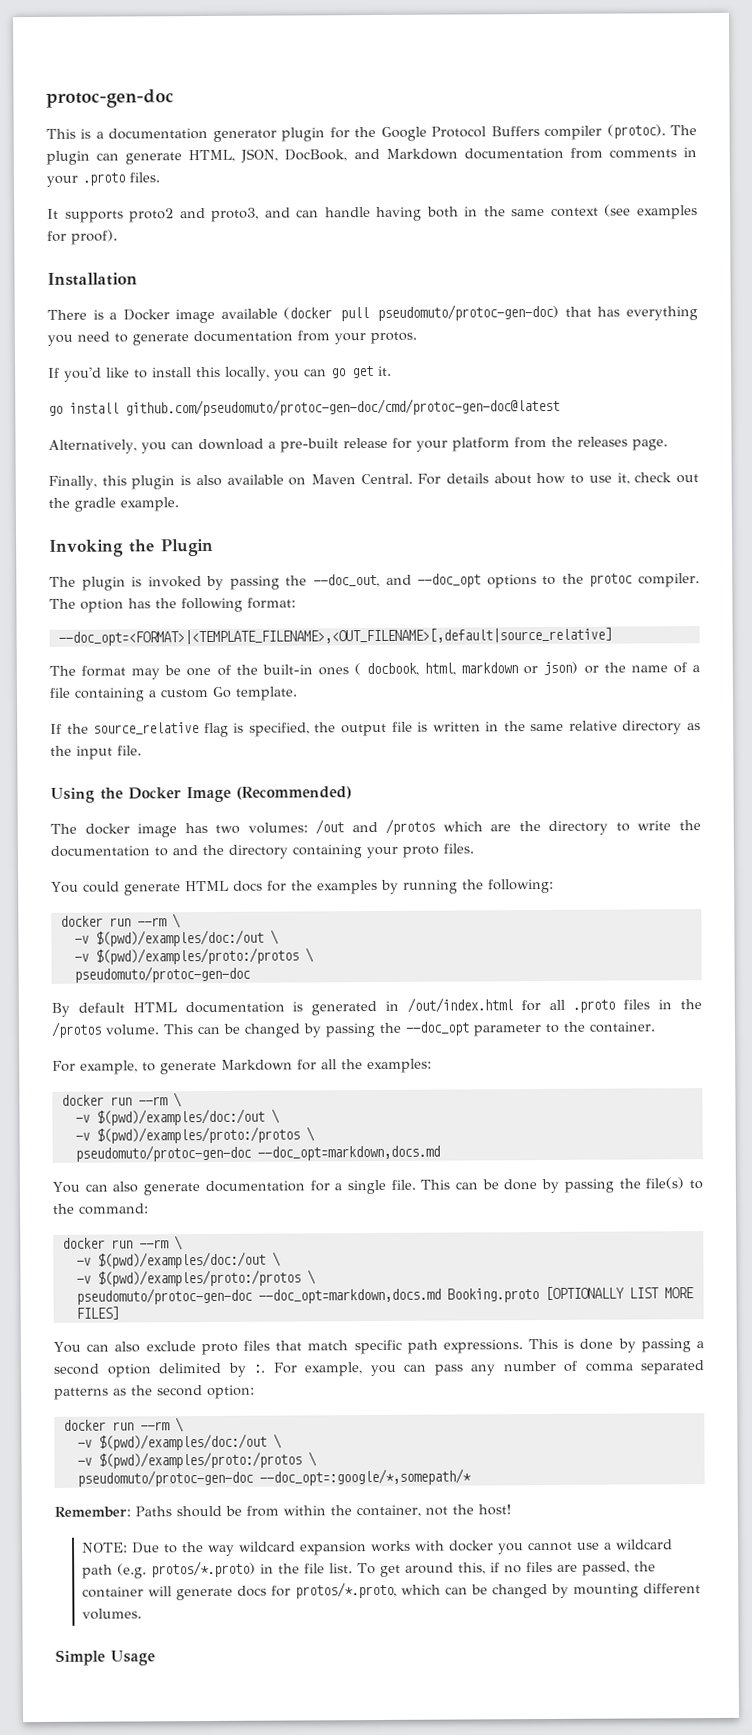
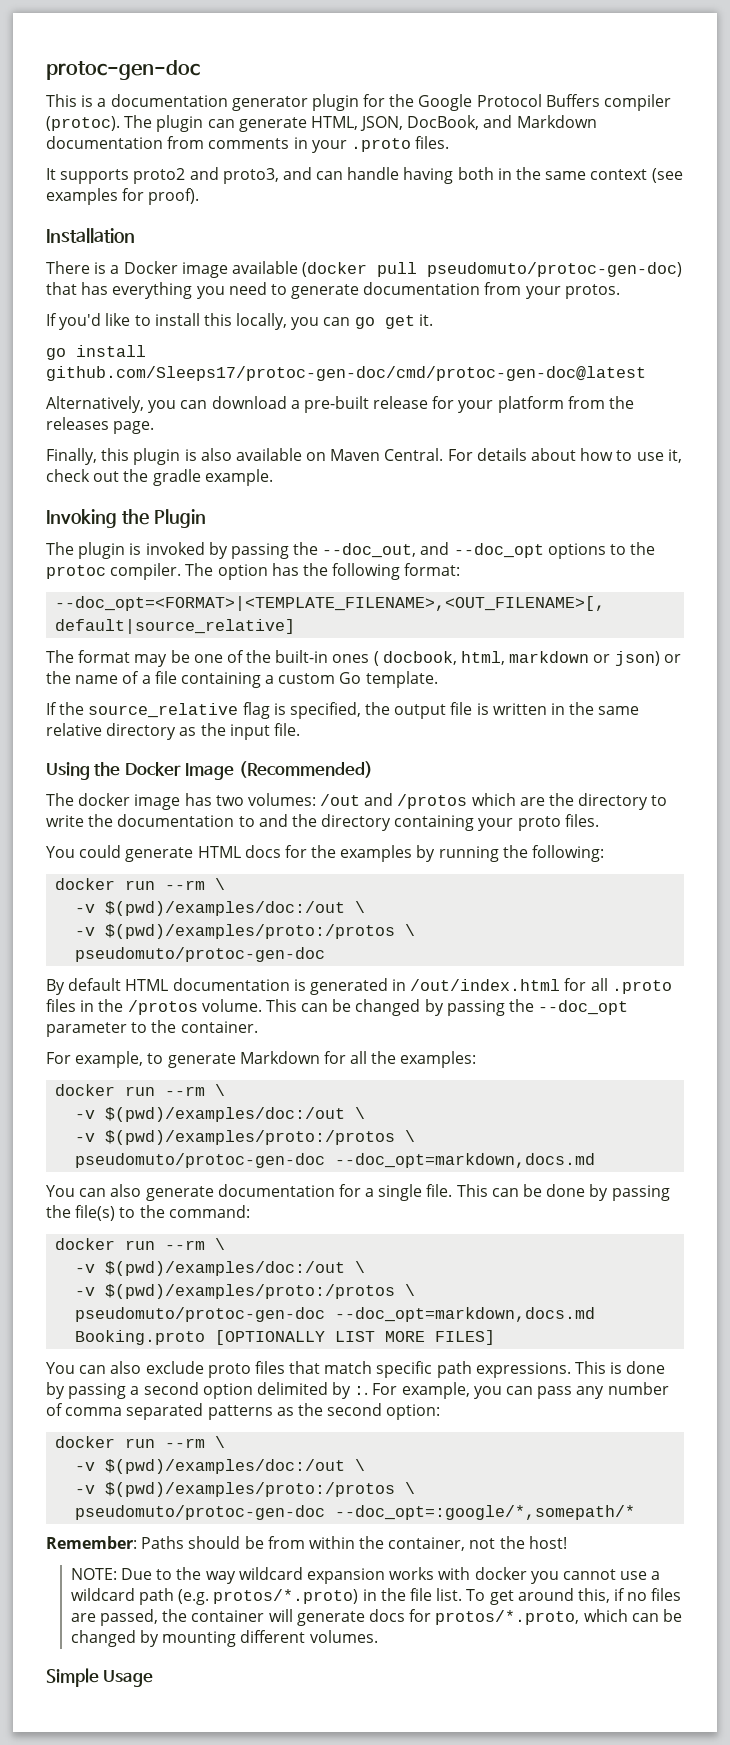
- go install github.com/pseudomuto/protoc-gen-doc/cmd/protoc-gen-doc@latest
+ go install github.com/Sleeps17/protoc-gen-doc/cmd/protoc-gen-doc@latest

